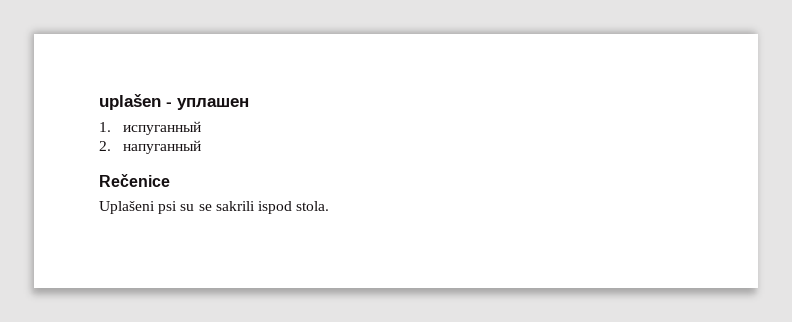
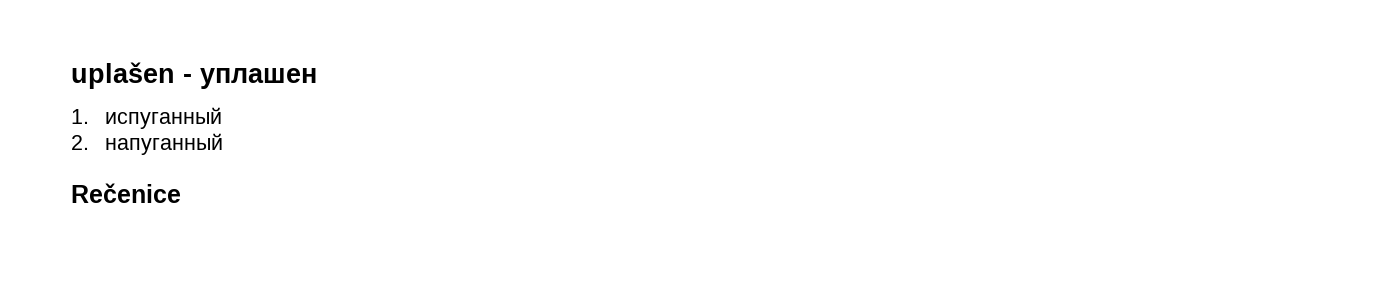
- Uplašeni psi su se sakrili ispod stola.

